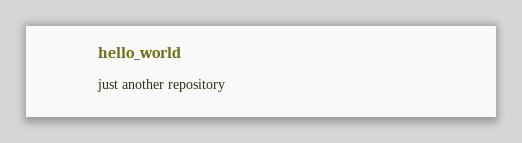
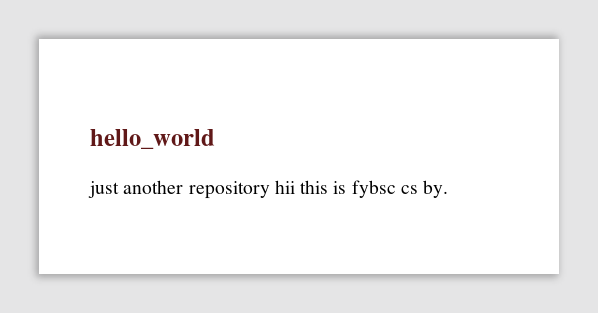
- just another repository
+ just another repository hii this is fybsc cs by.

